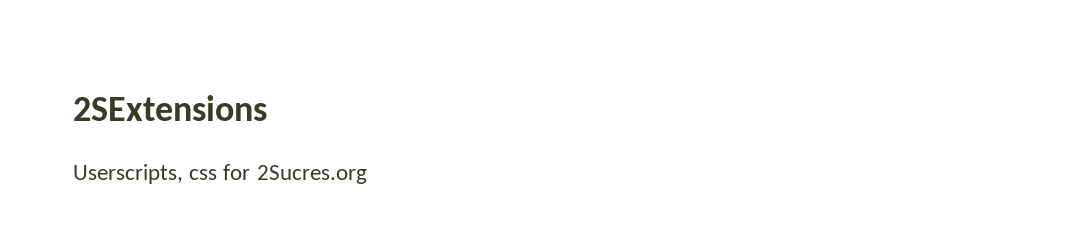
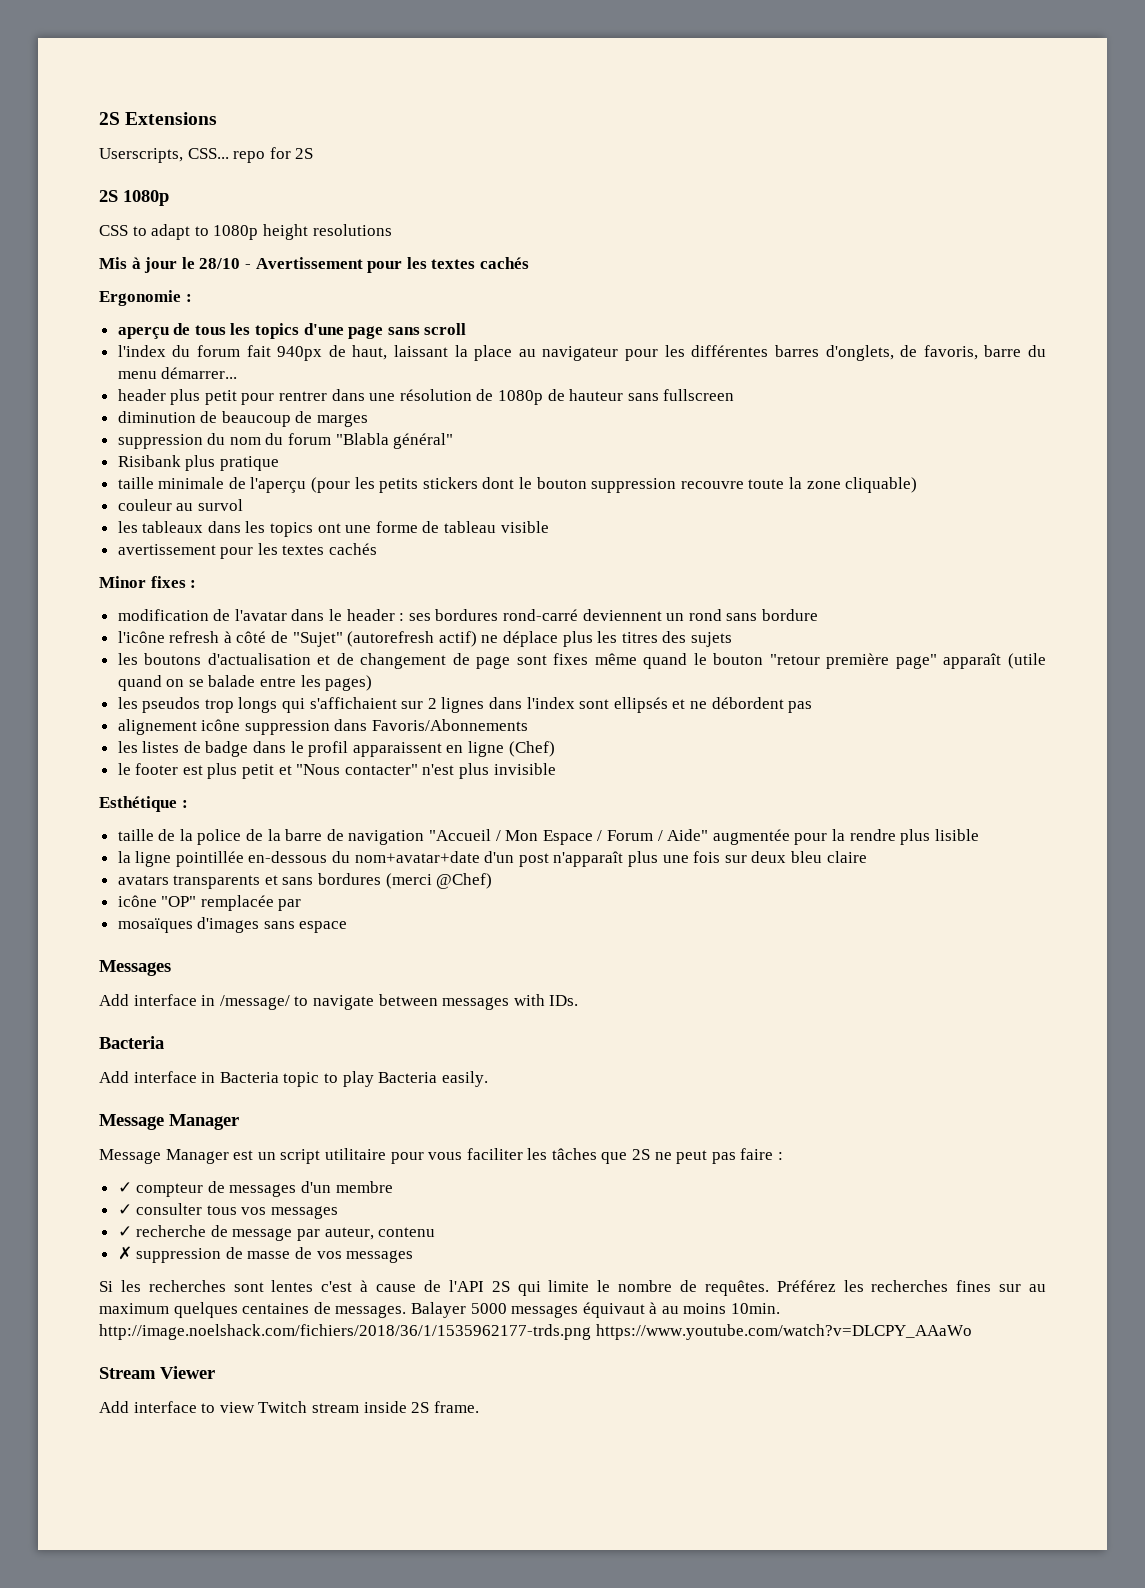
- 2SExtensions
+ 2S Extensions
- Userscripts, css for 2Sucres.org
+ Userscripts, CSS... repo for 2S
+ 2S 1080p
+ CSS to adapt to 1080p height resolutions
+ Mis à jour le 28/10 - Avertissement pour les textes cachés
+ Ergonomie :
+ aperçu de tous les topics d'une page sans scroll
+ l'index du forum fait 940px de haut, laissant la place au navigateur pour les différentes barres d'onglets, de favoris, barre du menu démarrer...
+ header plus petit pour rentrer dans une résolution de 1080p de hauteur sans fullscreen
+ diminution de beaucoup de marges
+ suppression du nom du forum "Blabla général"
+ Risibank plus pratique
+ taille minimale de l'aperçu (pour les petits stickers dont le bouton suppression recouvre toute la zone cliquable)
+ couleur au survol
+ les tableaux dans les topics ont une forme de tableau visible
+ avertissement pour les textes cachés
+ Minor fixes :
+ modification de l'avatar dans le header : ses bordures rond-carré deviennent un rond sans bordure
+ l'icône refresh à côté de "Sujet" (autorefresh actif) ne déplace plus les titres des sujets
+ les boutons d'actualisation et de changement de page sont fixes même quand le bouton "retour première page" apparaît (utile quand on se balade entre les pages)
+ les pseudos trop longs qui s'affichaient sur 2 lignes dans l'index sont ellipsés et ne débordent pas
+ alignement icône suppression dans Favoris/Abonnements
+ les listes de badge dans le profil apparaissent en ligne (Chef)
+ le footer est plus petit et "Nous contacter" n'est plus invisible
+ Esthétique :
+ taille de la police de la barre de navigation "Accueil / Mon Espace / Forum / Aide" augmentée pour la rendre plus lisible
+ la ligne pointillée en-dessous du nom+avatar+date d'un post n'apparaît plus une fois sur deux bleu claire
+ avatars transparents et sans bordures (merci @Chef)
+ icône "OP" remplacée par
+ mosaïques d'images sans espace
+ Messages
+ Add interface in /message/ to navigate between messages with IDs.
+ Bacteria
+ Add interface in Bacteria topic to play Bacteria easily.
+ Message Manager
+ Message Manager est un script utilitaire pour vous faciliter les tâches que 2S ne peut pas faire :
+ ✓ compteur de messages d'un membre
+ ✓ consulter tous vos messages
+ ✓ recherche de message par auteur, contenu
+ ✗ suppression de masse de vos messages
+ Si les recherches sont lentes c'est à cause de l'API 2S qui limite le nombre de requêtes. Préférez les recherches fines sur au maximum quelques centaines de messages. Balayer 5000 messages équivaut à au moins 10min. http://image.noelshack.com/fichiers/2018/36/1/1535962177-trds.png https://www.youtube.com/watch?v=DLCPY_AAaWo
+ Stream Viewer
+ Add interface to view Twitch stream inside 2S frame.

